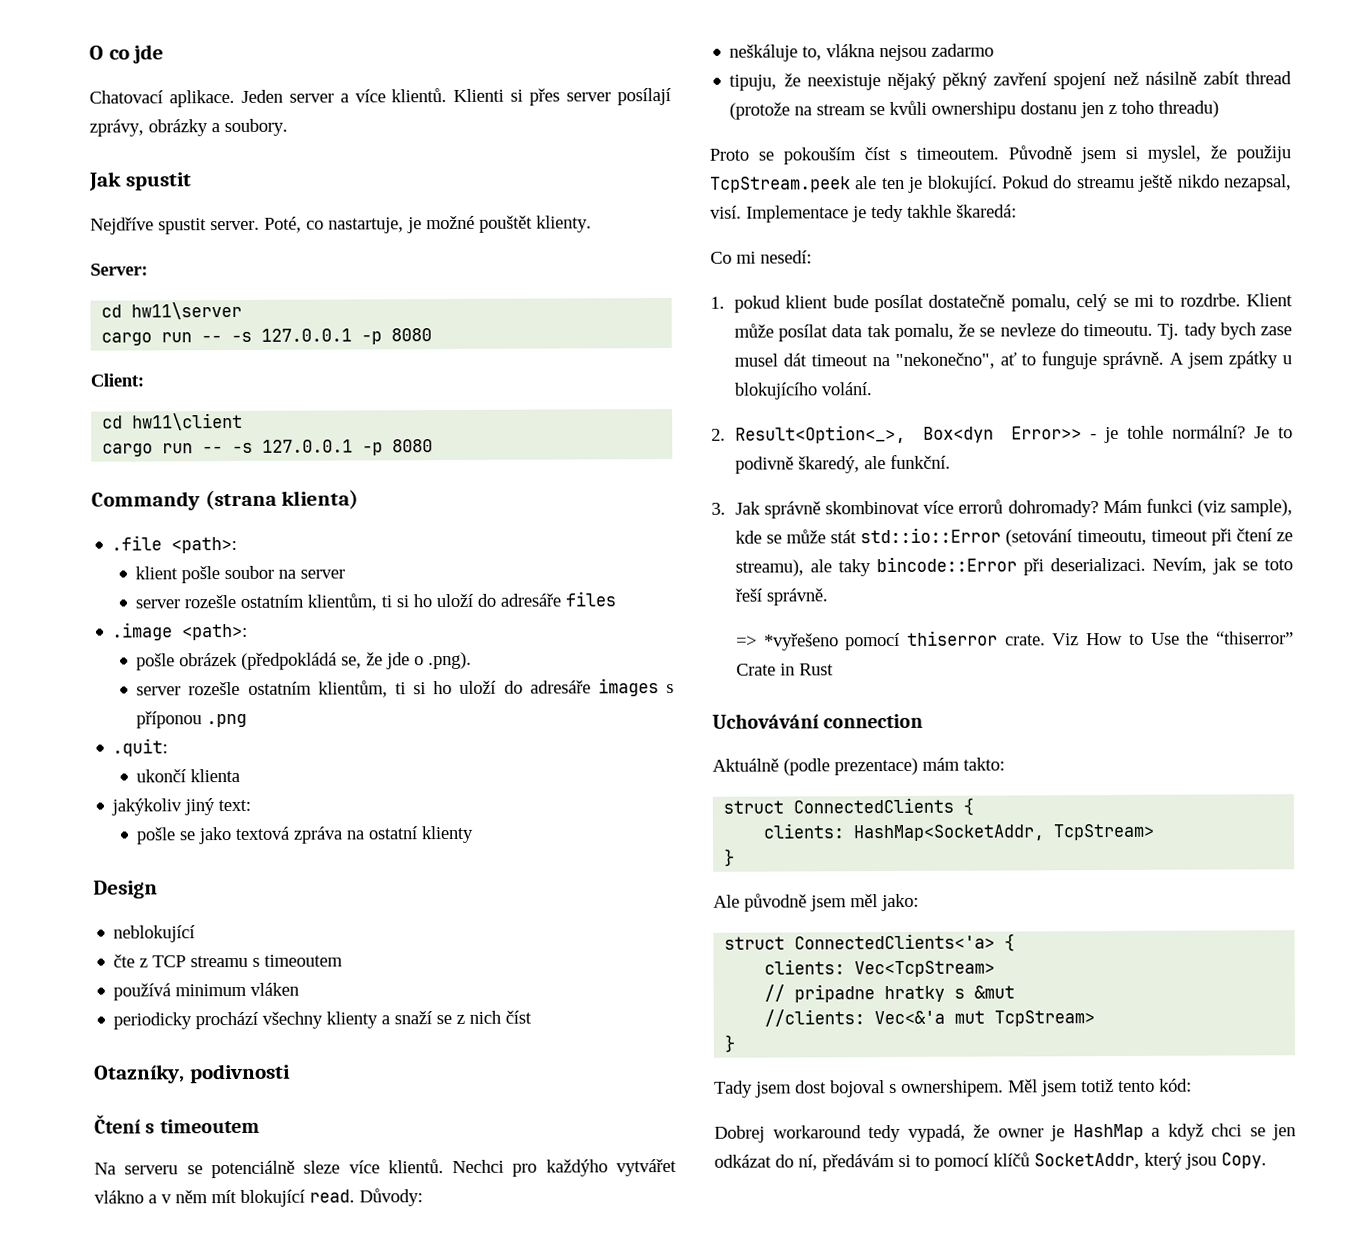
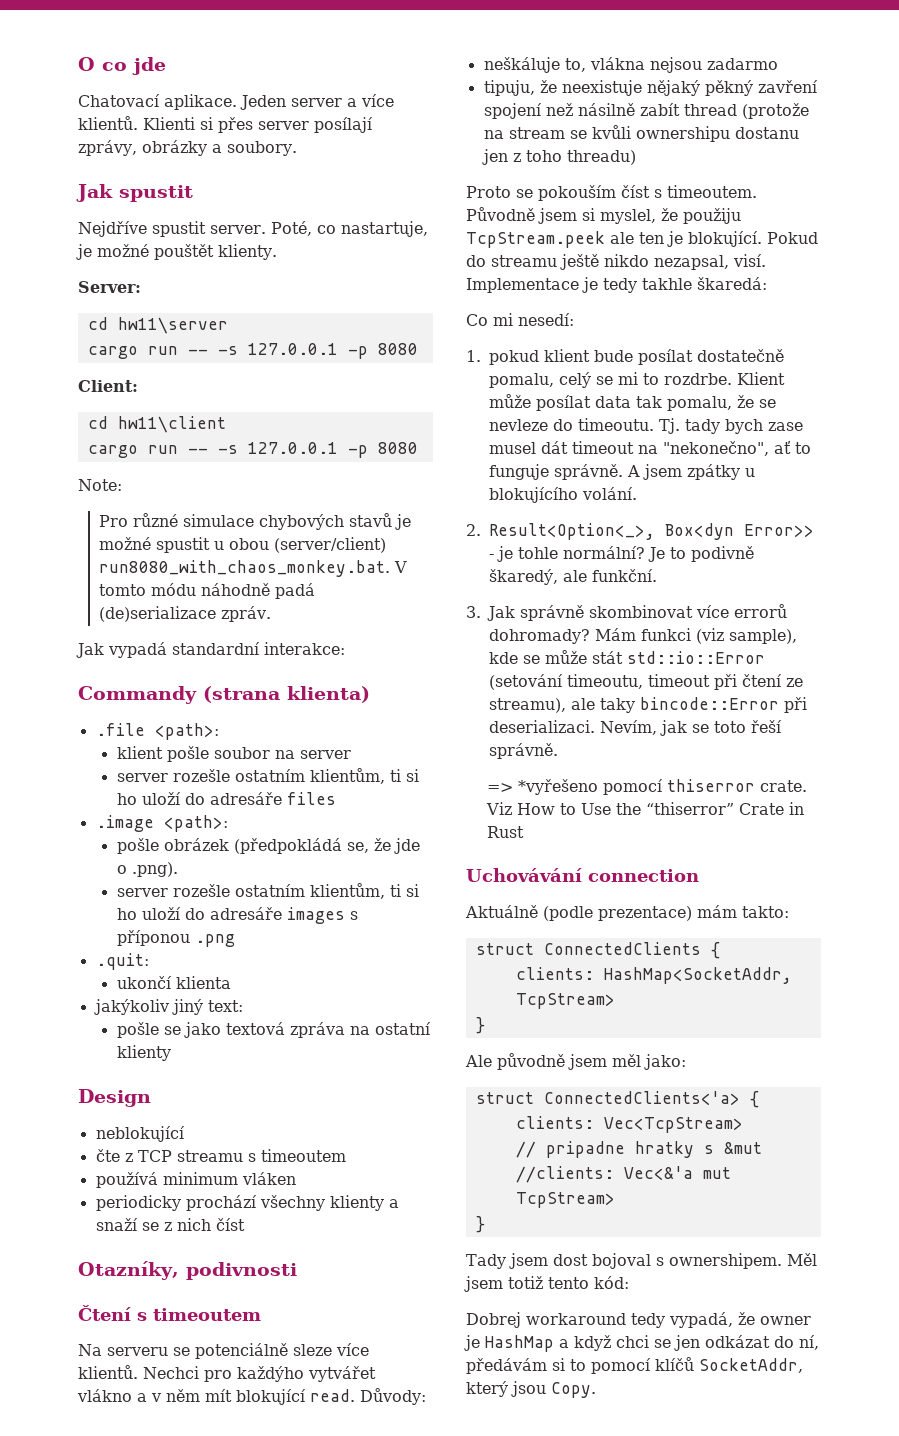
+ Note:
+ Pro různé simulace chybových stavů je možné spustit u obou (server/client) run8080_with_chaos_monkey.bat. V tomto módu náhodně padá (de)serializace zpráv.
+ Jak vypadá standardní interakce:

